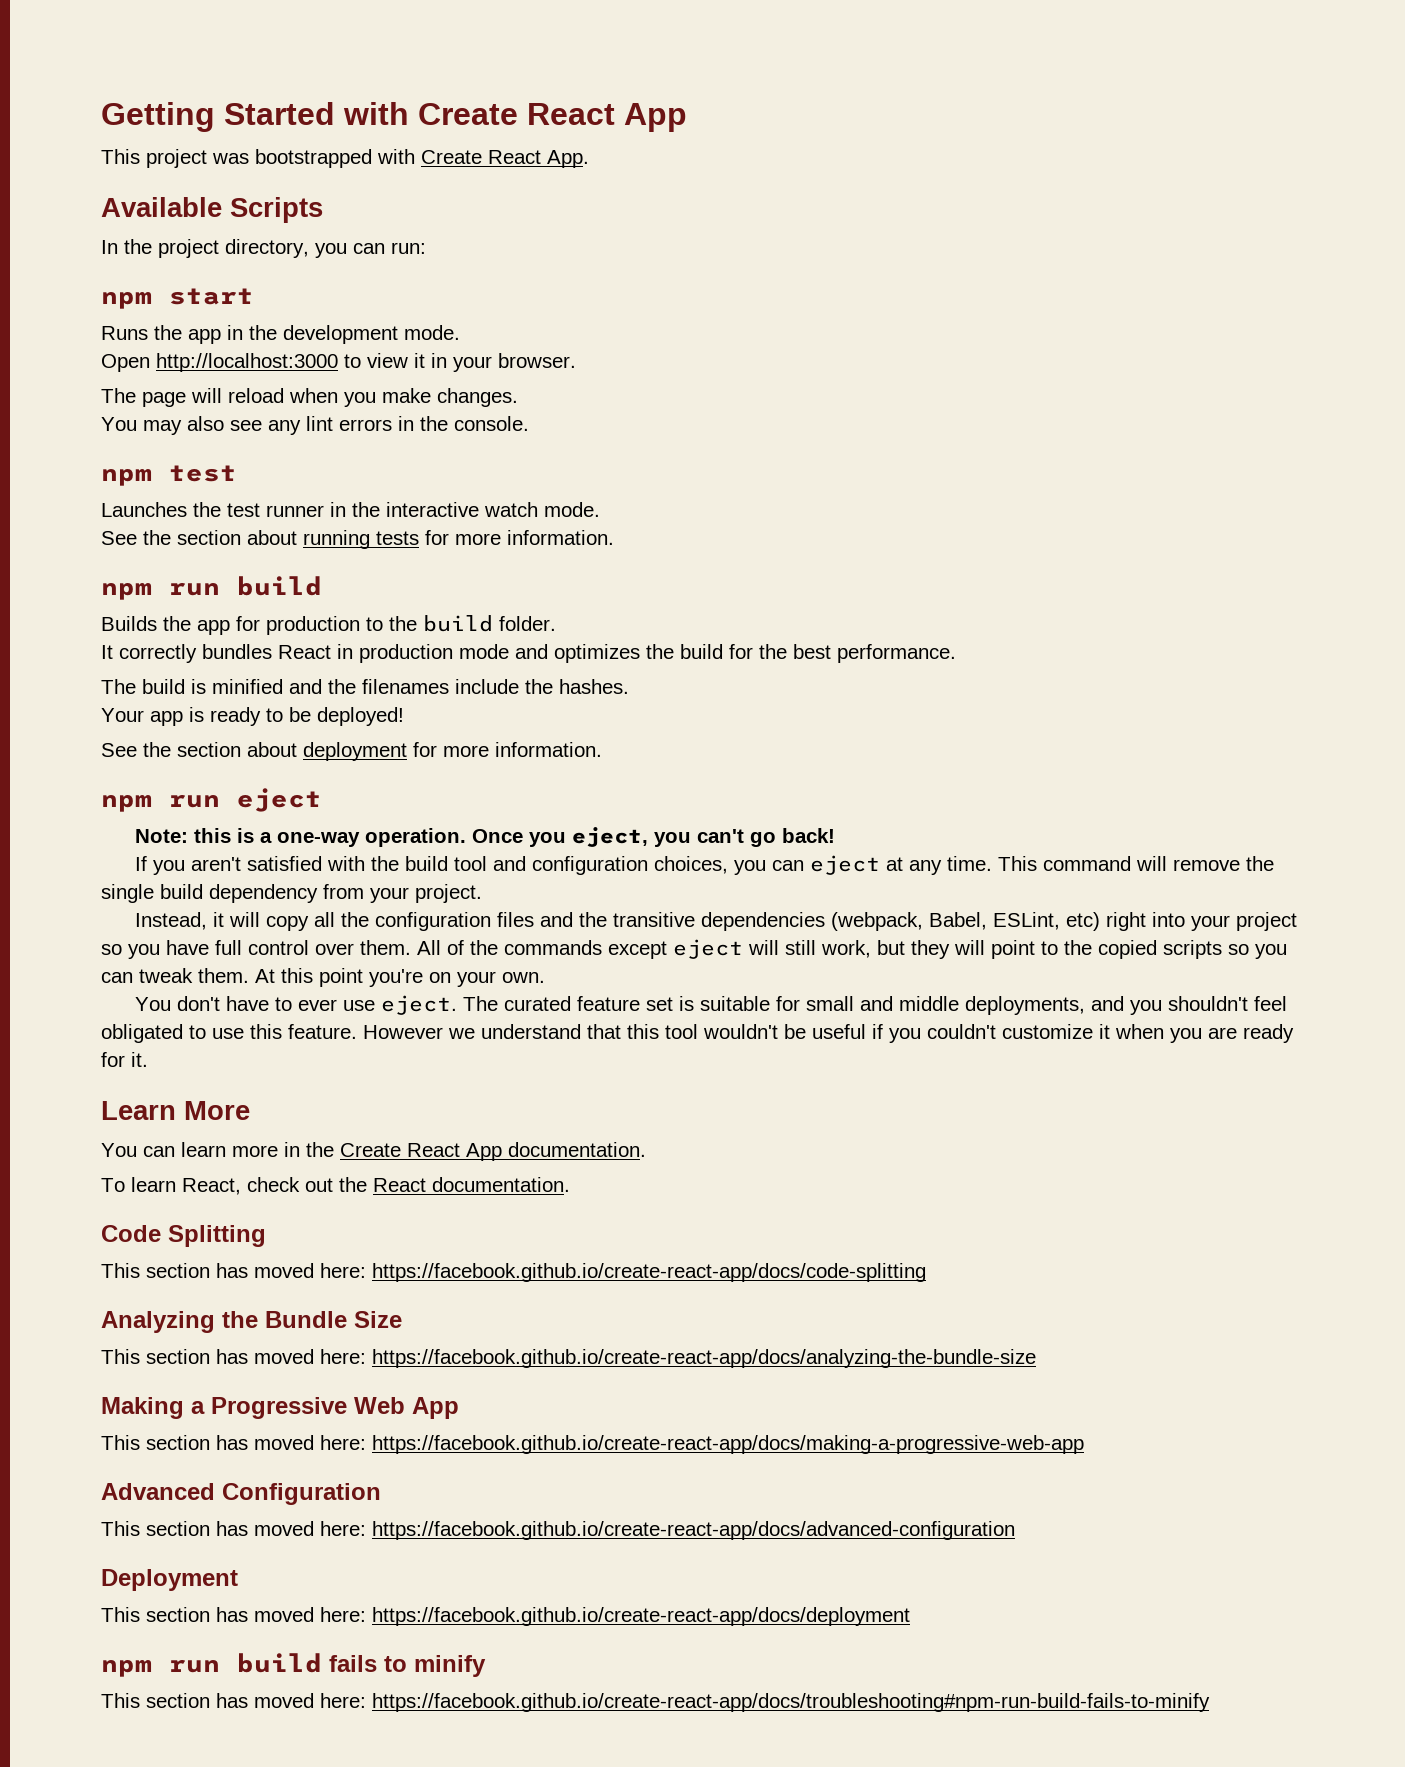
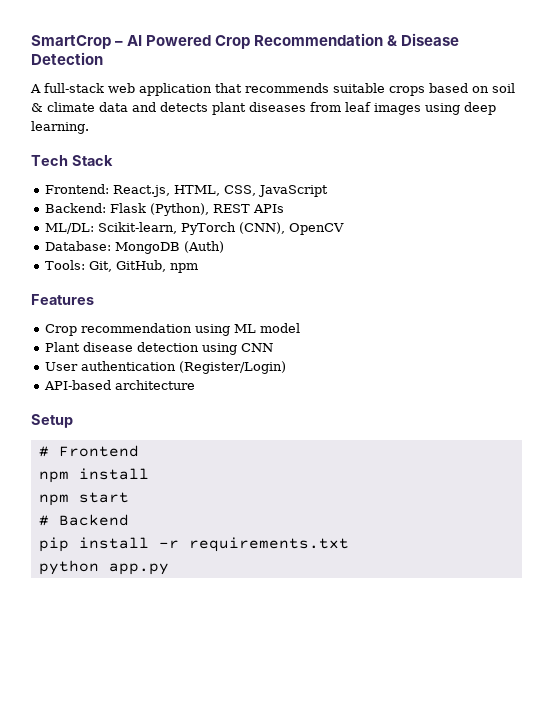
- Getting Started with Create React App
- This project was bootstrapped with Create React App.
- Available Scripts
- In the project directory, you can run:
+ SmartCrop – AI Powered Crop Recommendation & Disease Detection
+ A full-stack web application that recommends suitable crops based on soil & climate data and detects plant diseases from leaf images using deep learning.
+ Tech Stack
+ Frontend: React.js, HTML, CSS, JavaScript
+ Backend: Flask (Python), REST APIs
+ ML/DL: Scikit-learn, PyTorch (CNN), OpenCV
+ Database: MongoDB (Auth)
+ Tools: Git, GitHub, npm
+ Features
+ Crop recommendation using ML model
+ Plant disease detection using CNN
+ User authentication (Register/Login)
+ API-based architecture
+ Setup
+ # Frontend
+ npm install
  npm start
- Runs the app in the development mode.
- Open http://localhost:3000 to view it in your browser.
- The page will reload when you make changes.
- You may also see any lint errors in the console.
- npm test
- Launches the test runner in the interactive watch mode.
- See the section about running tests for more information.
- npm run build
- Builds the app for production to the build folder.
- It correctly bundles React in production mode and optimizes the build for the best performance.
- The build is minified and the filenames include the hashes.
- Your app is ready to be deployed!
- See the section about deployment for more information.
- npm run eject
- Note: this is a one-way operation. Once you eject, you can't go back!
- If you aren't satisfied with the build tool and configuration choices, you can eject at any time. This command will remove the single build dependency from your project.
- Instead, it will copy all the configuration files and the transitive dependencies (webpack, Babel, ESLint, etc) right into your project so you have full control over them. All of the commands except eject will still work, but they will point to the copied scripts so you can tweak them. At this point you're on your own.
- You don't have to ever use eject. The curated feature set is suitable for small and middle deployments, and you shouldn't feel obligated to use this feature. However we understand that this tool wouldn't be useful if you couldn't customize it when you are ready for it.
- Learn More
- You can learn more in the Create React App documentation.
- To learn React, check out the React documentation.
- Code Splitting
- This section has moved here: https://facebook.github.io/create-react-app/docs/code-splitting
- Analyzing the Bundle Size
- This section has moved here: https://facebook.github.io/create-react-app/docs/analyzing-the-bundle-size
- Making a Progressive Web App
- This section has moved here: https://facebook.github.io/create-react-app/docs/making-a-progressive-web-app
- Advanced Configuration
- This section has moved here: https://facebook.github.io/create-react-app/docs/advanced-configuration
- Deployment
- This section has moved here: https://facebook.github.io/create-react-app/docs/deployment
- npm run build fails to minify
- This section has moved here: https://facebook.github.io/create-react-app/docs/troubleshooting#npm-run-build-fails-to-minify
+ # Backend
+ pip install -r requirements.txt
+ python app.py

